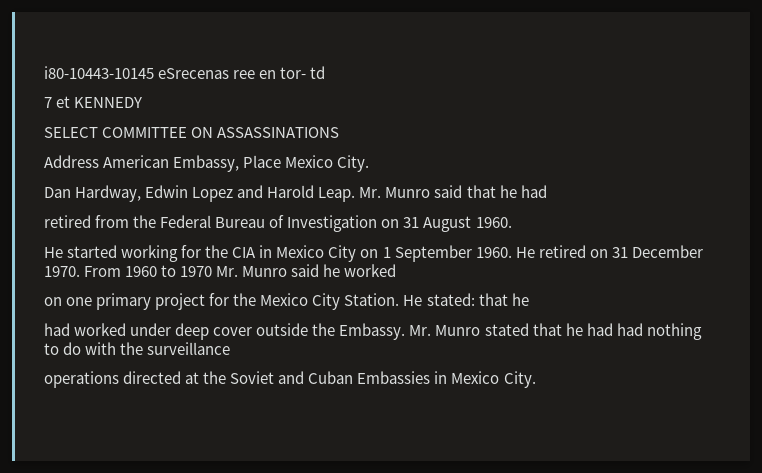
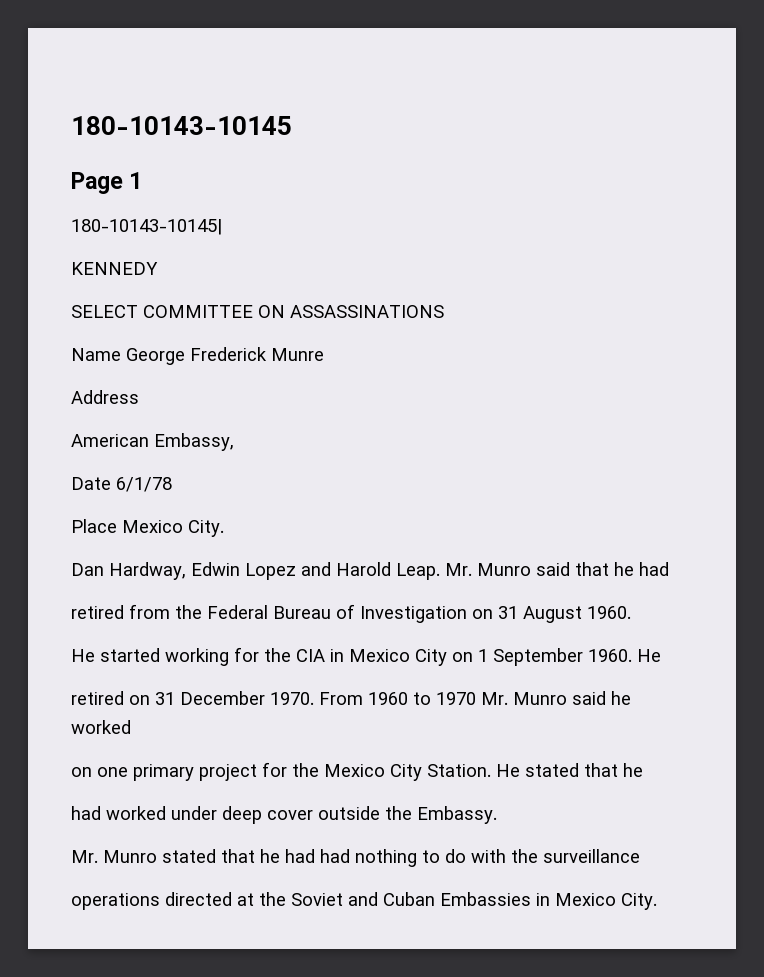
- i80-10443-10145 eSrecenas ree en tor- td
- 7 et KENNEDY
+ 180-10143-10145
+ Page 1
+ 180-10143-10145|
+ KENNEDY
+ Name George Frederick Munre
- Address American Embassy, Place Mexico City.
+ Address
+ American Embassy,
+ Date 6/1/78
+ Place Mexico City.
- He started working for the CIA in Mexico City on 1 September 1960. He retired on 31 December 1970.
+ He started working for the CIA in Mexico City on 1 September 1960. He
+ retired on 31 December 1970.
- He stated: that he
+ He stated that he
- had worked under deep cover outside the Embassy. Mr. Munro stated that he had had nothing to do with the surveillance
+ had worked under deep cover outside the Embassy.
+ Mr. Munro stated that he had had nothing to do with the surveillance

